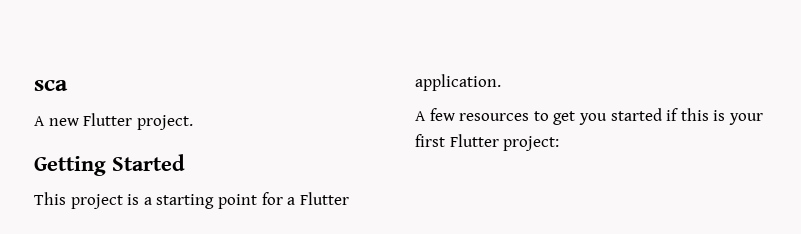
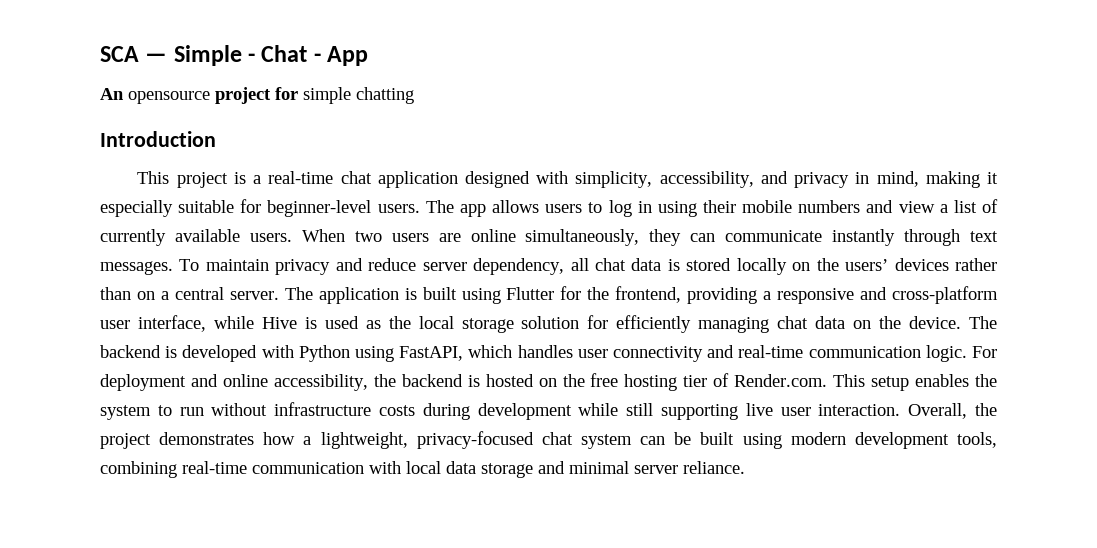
- sca
- A new Flutter project.
- Getting Started
- This project is a starting point for a Flutter application.
- A few resources to get you started if this is your first Flutter project:
+ SCA — Simple - Chat - App
+ An opensource project for simple chatting
+ Introduction
+ This project is a real-time chat application designed with simplicity, accessibility, and privacy in mind, making it especially suitable for beginner-level users. The app allows users to log in using their mobile numbers and view a list of currently available users. When two users are online simultaneously, they can communicate instantly through text messages. To maintain privacy and reduce server dependency, all chat data is stored locally on the users’ devices rather than on a central server. The application is built using Flutter for the frontend, providing a responsive and cross-platform user interface, while Hive is used as the local storage solution for efficiently managing chat data on the device. The backend is developed with Python using FastAPI, which handles user connectivity and real-time communication logic. For deployment and online accessibility, the backend is hosted on the free hosting tier of Render.com. This setup enables the system to run without infrastructure costs during development while still supporting live user interaction. Overall, the project demonstrates how a lightweight, privacy-focused chat system can be built using modern development tools, combining real-time communication with local data storage and minimal server reliance.

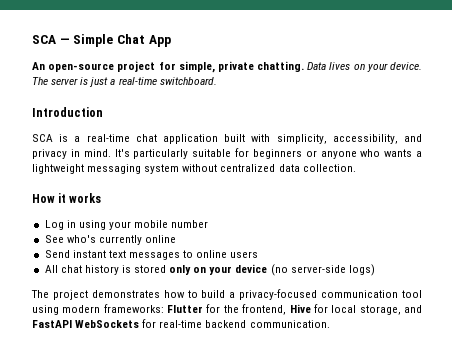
- SCA — Simple - Chat - App
+ SCA — Simple Chat App
- An opensource project for simple chatting
+ An open-source project for simple, private chatting. Data lives on your device. The server is just a real-time switchboard.
- This project is a real-time chat application designed with simplicity, accessibility, and privacy in mind, making it especially suitable for beginner-level users. The app allows users to log in using their mobile numbers and view a list of currently available users. When two users are online simultaneously, they can communicate instantly through text messages. To maintain privacy and reduce server dependency, all chat data is stored locally on the users’ devices rather than on a central server. The application is built using Flutter for the frontend, providing a responsive and cross-platform user interface, while Hive is used as the local storage solution for efficiently managing chat data on the device. The backend is developed with Python using FastAPI, which handles user connectivity and real-time communication logic. For deployment and online accessibility, the backend is hosted on the free hosting tier of Render.com. This setup enables the system to run without infrastructure costs during development while still supporting live user interaction. Overall, the project demonstrates how a lightweight, privacy-focused chat system can be built using modern development tools, combining real-time communication with local data storage and minimal server reliance.
+ SCA is a real-time chat application built with simplicity, accessibility, and privacy in mind. It's particularly suitable for beginners or anyone who wants a lightweight messaging system without centralized data collection.
+ How it works
+ Log in using your mobile number
+ See who's currently online
+ Send instant text messages to online users
+ All chat history is stored only on your device (no server-side logs)
+ The project demonstrates how to build a privacy-focused communication tool using modern frameworks: Flutter for the frontend, Hive for local storage, and FastAPI WebSockets for real-time backend communication.

